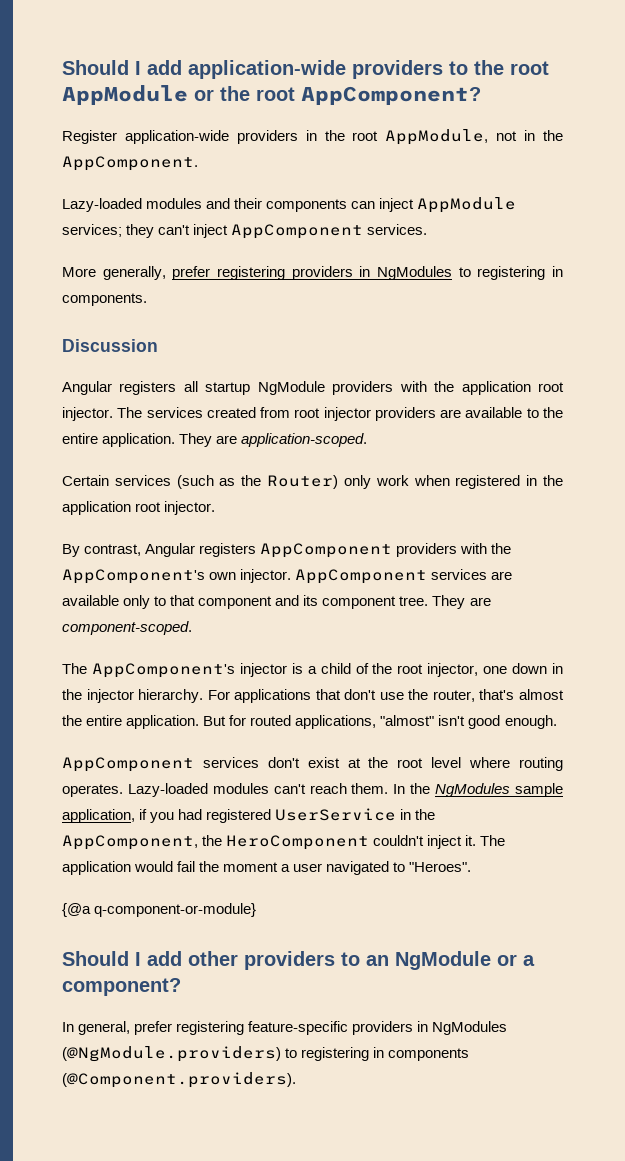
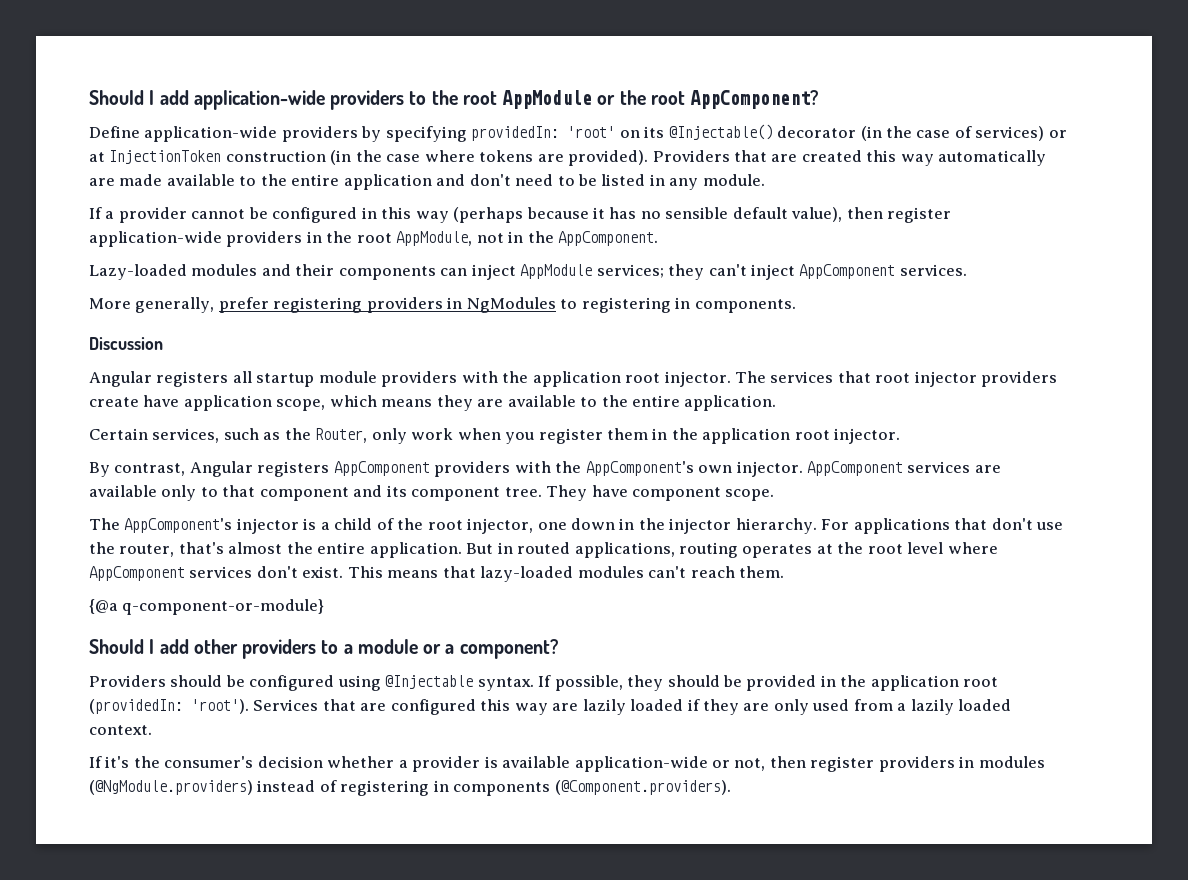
- Register application-wide providers in the root AppModule, not in the AppComponent.
+ Define application-wide providers by specifying providedIn: 'root' on its @Injectable() decorator (in the case of services) or at InjectionToken construction (in the case where tokens are provided). Providers that are created this way automatically are made available to the entire application and don't need to be listed in any module.
+ If a provider cannot be configured in this way (perhaps because it has no sensible default value), then register application-wide providers in the root AppModule, not in the AppComponent.
- Angular registers all startup NgModule providers with the application root injector.
+ Angular registers all startup module providers with the application root injector.
- The services created from root injector providers are available to the entire application. They are application-scoped.
+ The services that root injector providers create have application scope, which means they are available to the entire application.
- Certain services (such as the Router) only work when registered in the application root injector.
+ Certain services, such as the Router, only work when you register them in the application root injector.
- They are component-scoped.
+ They have component scope.
- But for routed applications, "almost" isn't good enough.
- AppComponent services don't exist at the root level where routing operates. Lazy-loaded modules can't reach them. In the NgModules sample application, if you had registered UserService in the AppComponent, the HeroComponent couldn't inject it. The application would fail the moment a user navigated to "Heroes".
+ But in routed applications, routing operates at the root level where AppComponent services don't exist. This means that lazy-loaded modules can't reach them.
- Should I add other providers to an NgModule or a component?
+ Should I add other providers to a module or a component?
- In general, prefer registering feature-specific providers in NgModules (@NgModule.providers) to registering in components (@Component.providers).
+ Providers should be configured using @Injectable syntax. If possible, they should be provided in the application root (providedIn: 'root'). Services that are configured this way are lazily loaded if they are only used from a lazily loaded context.
+ If it's the consumer's decision whether a provider is available application-wide or not, then register providers in modules (@NgModule.providers) instead of registering in components (@Component.providers).

